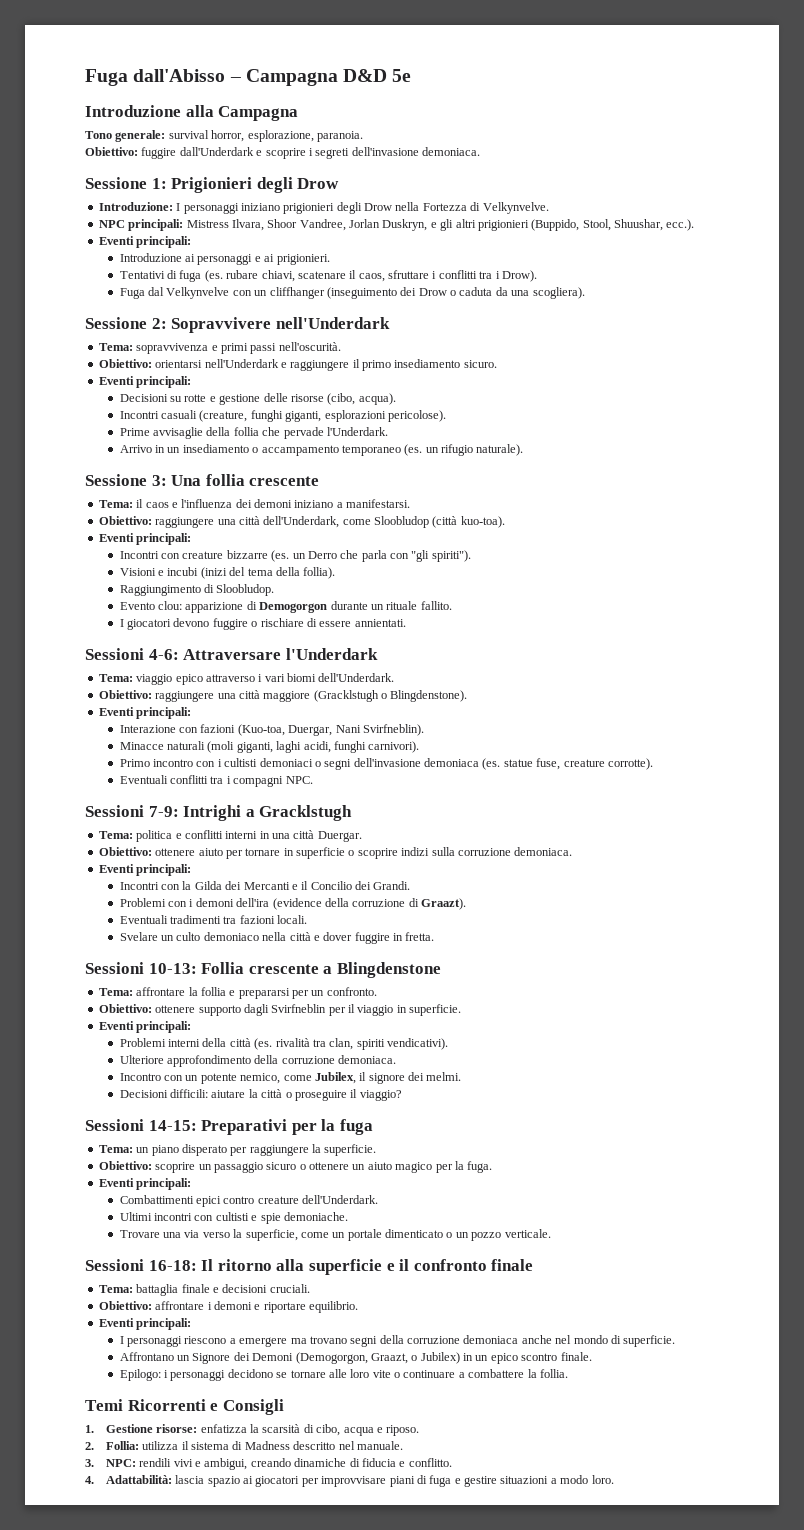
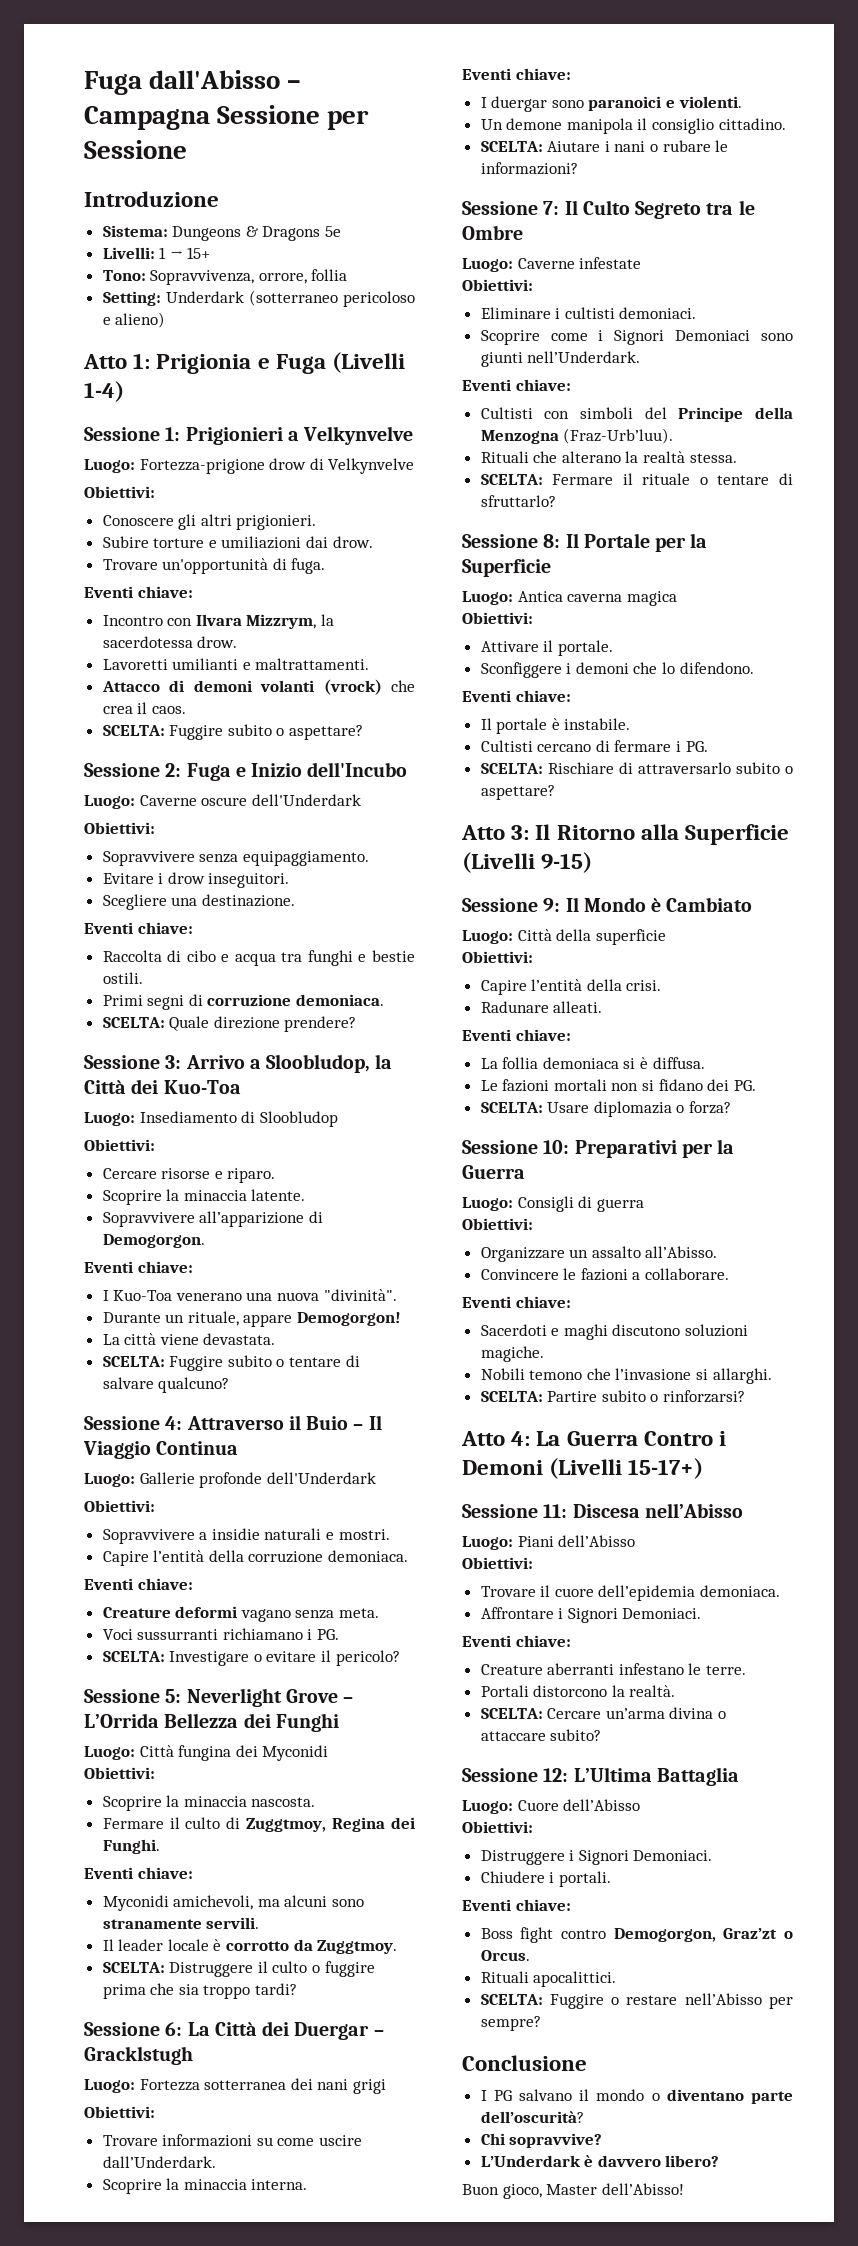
- Fuga dall'Abisso – Campagna D&D 5e
- Introduzione alla Campagna
- Tono generale: survival horror, esplorazione, paranoia.
- Obiettivo: fuggire dall'Underdark e scoprire i segreti dell'invasione demoniaca.
- Sessione 1: Prigionieri degli Drow
- Introduzione: I personaggi iniziano prigionieri degli Drow nella Fortezza di Velkynvelve.
- NPC principali: Mistress Ilvara, Shoor Vandree, Jorlan Duskryn, e gli altri prigionieri (Buppido, Stool, Shuushar, ecc.).
- Eventi principali:
- Introduzione ai personaggi e ai prigionieri.
- Tentativi di fuga (es. rubare chiavi, scatenare il caos, sfruttare i conflitti tra i Drow).
- Fuga dal Velkynvelve con un cliffhanger (inseguimento dei Drow o caduta da una scogliera).
- Sessione 2: Sopravvivere nell'Underdark
- Tema: sopravvivenza e primi passi nell'oscurità.
- Obiettivo: orientarsi nell'Underdark e raggiungere il primo insediamento sicuro.
- Eventi principali:
- Decisioni su rotte e gestione delle risorse (cibo, acqua).
- Incontri casuali (creature, funghi giganti, esplorazioni pericolose).
- Prime avvisaglie della follia che pervade l'Underdark.
- Arrivo in un insediamento o accampamento temporaneo (es. un rifugio naturale).
- Sessione 3: Una follia crescente
- Tema: il caos e l'influenza dei demoni iniziano a manifestarsi.
- Obiettivo: raggiungere una città dell'Underdark, come Sloobludop (città kuo-toa).
- Eventi principali:
- Incontri con creature bizzarre (es. un Derro che parla con "gli spiriti").
- Visioni e incubi (inizi del tema della follia).
- Raggiungimento di Sloobludop.
- Evento clou: apparizione di Demogorgon durante un rituale fallito.
- I giocatori devono fuggire o rischiare di essere annientati.
- Sessioni 4-6: Attraversare l'Underdark
- Tema: viaggio epico attraverso i vari biomi dell'Underdark.
- Obiettivo: raggiungere una città maggiore (Gracklstugh o Blingdenstone).
- Eventi principali:
- Interazione con fazioni (Kuo-toa, Duergar, Nani Svirfneblin).
- Minacce naturali (moli giganti, laghi acidi, funghi carnivori).
- Primo incontro con i cultisti demoniaci o segni dell'invasione demoniaca (es. statue fuse, creature corrotte).
- Eventuali conflitti tra i compagni NPC.
- Sessioni 7-9: Intrighi a Gracklstugh
- Tema: politica e conflitti interni in una città Duergar.
- Obiettivo: ottenere aiuto per tornare in superficie o scoprire indizi sulla corruzione demoniaca.
- Eventi principali:
- Incontri con la Gilda dei Mercanti e il Concilio dei Grandi.
- Problemi con i demoni dell'ira (evidence della corruzione di Graazt).
- Eventuali tradimenti tra fazioni locali.
- Svelare un culto demoniaco nella città e dover fuggire in fretta.
- Sessioni 10-13: Follia crescente a Blingdenstone
- Tema: affrontare la follia e prepararsi per un confronto.
- Obiettivo: ottenere supporto dagli Svirfneblin per il viaggio in superficie.
- Eventi principali:
- Problemi interni della città (es. rivalità tra clan, spiriti vendicativi).
- Ulteriore approfondimento della corruzione demoniaca.
- Incontro con un potente nemico, come Jubilex, il signore dei melmi.
- Decisioni difficili: aiutare la città o proseguire il viaggio?
- Sessioni 14-15: Preparativi per la fuga
- Tema: un piano disperato per raggiungere la superficie.
- Obiettivo: scoprire un passaggio sicuro o ottenere un aiuto magico per la fuga.
- Eventi principali:
- Combattimenti epici contro creature dell'Underdark.
- Ultimi incontri con cultisti e spie demoniache.
- Trovare una via verso la superficie, come un portale dimenticato o un pozzo verticale.
- Sessioni 16-18: Il ritorno alla superficie e il confronto finale
- Tema: battaglia finale e decisioni cruciali.
- Obiettivo: affrontare i demoni e riportare equilibrio.
- Eventi principali:
- I personaggi riescono a emergere ma trovano segni della corruzione demoniaca anche nel mondo di superficie.
- Affrontano un Signore dei Demoni (Demogorgon, Graazt, o Jubilex) in un epico scontro finale.
- Epilogo: i personaggi decidono se tornare alle loro vite o continuare a combattere la follia.
- Temi Ricorrenti e Consigli
- 1. Gestione risorse: enfatizza la scarsità di cibo, acqua e riposo.
- 2. Follia: utilizza il sistema di Madness descritto nel manuale.
- 3. NPC: rendili vivi e ambigui, creando dinamiche di fiducia e conflitto.
- 4. Adattabilità: lascia spazio ai giocatori per improvvisare piani di fuga e gestire situazioni a modo loro.
+ Fuga dall'Abisso – Campagna Sessione per Sessione
+ Introduzione
+ Sistema: Dungeons & Dragons 5e
+ Livelli: 1 → 15+
+ Tono: Sopravvivenza, orrore, follia
+ Setting: Underdark (sotterraneo pericoloso e alieno)
+ Atto 1: Prigionia e Fuga (Livelli 1-4)
+ Sessione 1: Prigionieri a Velkynvelve
+ Luogo: Fortezza-prigione drow di Velkynvelve
+ Obiettivi:
+ Conoscere gli altri prigionieri.
+ Subire torture e umiliazioni dai drow.
+ Trovare un'opportunità di fuga.
+ Eventi chiave:
+ Incontro con Ilvara Mizzrym, la sacerdotessa drow.
+ Lavoretti umilianti e maltrattamenti.
+ Attacco di demoni volanti (vrock) che crea il caos.
+ SCELTA: Fuggire subito o aspettare?
+ Sessione 2: Fuga e Inizio dell'Incubo
+ Luogo: Caverne oscure dell'Underdark
+ Obiettivi:
+ Sopravvivere senza equipaggiamento.
+ Evitare i drow inseguitori.
+ Scegliere una destinazione.
+ Eventi chiave:
+ Raccolta di cibo e acqua tra funghi e bestie ostili.
+ Primi segni di corruzione demoniaca.
+ SCELTA: Quale direzione prendere?
+ Sessione 3: Arrivo a Sloobludop, la Città dei Kuo-Toa
+ Luogo: Insediamento di Sloobludop
+ Obiettivi:
+ Cercare risorse e riparo.
+ Scoprire la minaccia latente.
+ Sopravvivere all’apparizione di Demogorgon.
+ Eventi chiave:
+ I Kuo-Toa venerano una nuova "divinità".
+ Durante un rituale, appare Demogorgon!
+ La città viene devastata.
+ SCELTA: Fuggire subito o tentare di salvare qualcuno?
+ Sessione 4: Attraverso il Buio – Il Viaggio Continua
+ Luogo: Gallerie profonde dell'Underdark
+ Obiettivi:
+ Sopravvivere a insidie naturali e mostri.
+ Capire l’entità della corruzione demoniaca.
+ Eventi chiave:
+ Creature deformi vagano senza meta.
+ Voci sussurranti richiamano i PG.
+ SCELTA: Investigare o evitare il pericolo?
+ Sessione 5: Neverlight Grove – L’Orrida Bellezza dei Funghi
+ Luogo: Città fungina dei Myconidi
+ Obiettivi:
+ Scoprire la minaccia nascosta.
+ Fermare il culto di Zuggtmoy, Regina dei Funghi.
+ Eventi chiave:
+ Myconidi amichevoli, ma alcuni sono stranamente servili.
+ Il leader locale è corrotto da Zuggtmoy.
+ SCELTA: Distruggere il culto o fuggire prima che sia troppo tardi?
+ Sessione 6: La Città dei Duergar – Gracklstugh
+ Luogo: Fortezza sotterranea dei nani grigi
+ Obiettivi:
+ Trovare informazioni su come uscire dall’Underdark.
+ Scoprire la minaccia interna.
+ Eventi chiave:
+ I duergar sono paranoici e violenti.
+ Un demone manipola il consiglio cittadino.
+ SCELTA: Aiutare i nani o rubare le informazioni?
+ Sessione 7: Il Culto Segreto tra le Ombre
+ Luogo: Caverne infestate
+ Obiettivi:
+ Eliminare i cultisti demoniaci.
+ Scoprire come i Signori Demoniaci sono giunti nell’Underdark.
+ Eventi chiave:
+ Cultisti con simboli del Principe della Menzogna (Fraz-Urb’luu).
+ Rituali che alterano la realtà stessa.
+ SCELTA: Fermare il rituale o tentare di sfruttarlo?
+ Sessione 8: Il Portale per la Superficie
+ Luogo: Antica caverna magica
+ Obiettivi:
+ Attivare il portale.
+ Sconfiggere i demoni che lo difendono.
+ Eventi chiave:
+ Il portale è instabile.
+ Cultisti cercano di fermare i PG.
+ SCELTA: Rischiare di attraversarlo subito o aspettare?
+ Atto 3: Il Ritorno alla Superficie (Livelli 9-15)
+ Sessione 9: Il Mondo è Cambiato
+ Luogo: Città della superficie
+ Obiettivi:
+ Capire l’entità della crisi.
+ Radunare alleati.
+ Eventi chiave:
+ La follia demoniaca si è diffusa.
+ Le fazioni mortali non si fidano dei PG.
+ SCELTA: Usare diplomazia o forza?
+ Sessione 10: Preparativi per la Guerra
+ Luogo: Consigli di guerra
+ Obiettivi:
+ Organizzare un assalto all’Abisso.
+ Convincere le fazioni a collaborare.
+ Eventi chiave:
+ Sacerdoti e maghi discutono soluzioni magiche.
+ Nobili temono che l’invasione si allarghi.
+ SCELTA: Partire subito o rinforzarsi?
+ Atto 4: La Guerra Contro i Demoni (Livelli 15-17+)
+ Sessione 11: Discesa nell’Abisso
+ Luogo: Piani dell’Abisso
+ Obiettivi:
+ Trovare il cuore dell’epidemia demoniaca.
+ Affrontare i Signori Demoniaci.
+ Eventi chiave:
+ Creature aberranti infestano le terre.
+ Portali distorcono la realtà.
+ SCELTA: Cercare un’arma divina o attaccare subito?
+ Sessione 12: L’Ultima Battaglia
+ Luogo: Cuore dell’Abisso
+ Obiettivi:
+ Distruggere i Signori Demoniaci.
+ Chiudere i portali.
+ Eventi chiave:
+ Boss fight contro Demogorgon, Graz’zt o Orcus.
+ Rituali apocalittici.
+ SCELTA: Fuggire o restare nell’Abisso per sempre?
+ Conclusione
+ I PG salvano il mondo o diventano parte dell’oscurità?
+ Chi sopravvive?
+ L’Underdark è davvero libero?
+ Buon gioco, Master dell’Abisso!

